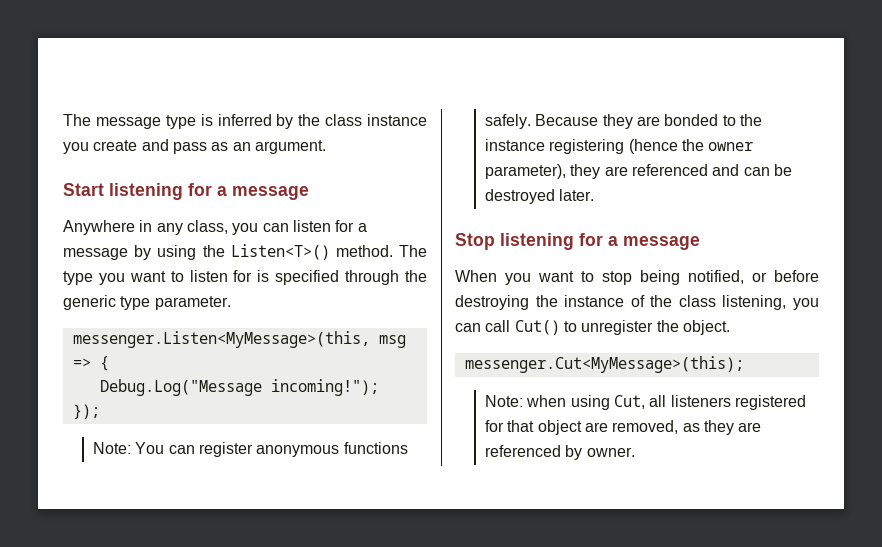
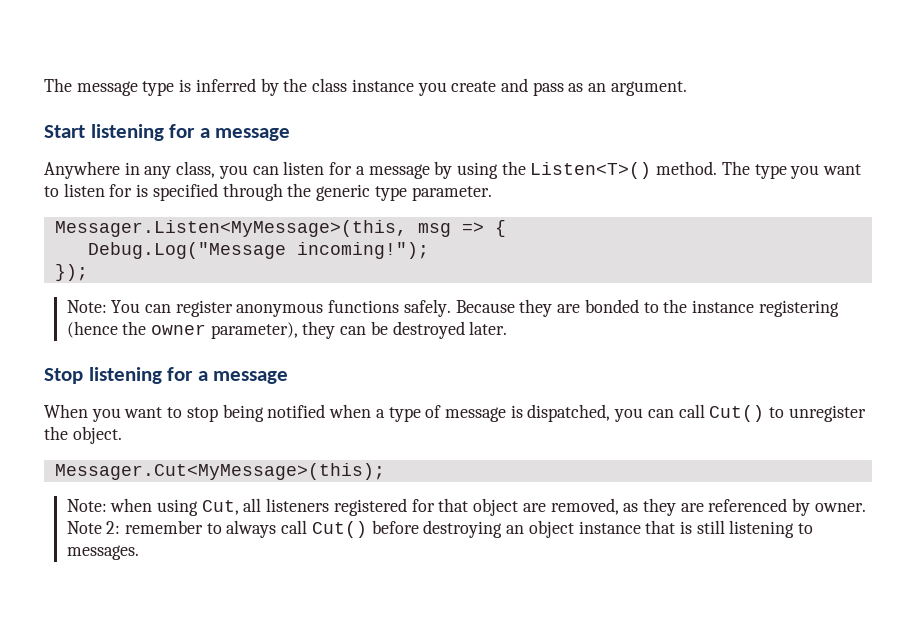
- messenger.Listen<MyMessage>(this, msg => {
+ Messager.Listen<MyMessage>(this, msg => {
- Because they are bonded to the instance registering (hence the owner parameter), they are referenced and can be destroyed later.
+ Because they are bonded to the instance registering (hence the owner parameter), they can be destroyed later.
- When you want to stop being notified, or before destroying the instance of the class listening, you can call Cut() to unregister the object.
+ When you want to stop being notified when a type of message is dispatched, you can call Cut() to unregister the object.
- messenger.Cut<MyMessage>(this);
+ Messager.Cut<MyMessage>(this);
+ Note 2: remember to always call Cut() before destroying an object instance that is still listening to messages.

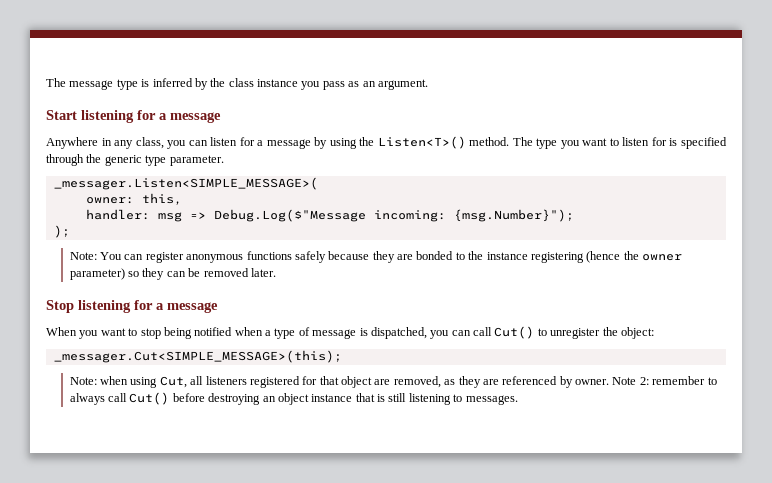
- The message type is inferred by the class instance you create and pass as an argument.
+ The message type is inferred by the class instance you pass as an argument.
- Messager.Listen<MyMessage>(this, msg => {
- Debug.Log("Message incoming!");
- });
+ _messager.Listen<SIMPLE_MESSAGE>(
+ owner: this,
+ handler: msg => Debug.Log($"Message incoming: {msg.Number}");
+ );
- Note: You can register anonymous functions safely. Because they are bonded to the instance registering (hence the owner parameter), they can be destroyed later.
+ Note: You can register anonymous functions safely because they are bonded to the instance registering (hence the owner parameter) so they can be removed later.
- When you want to stop being notified when a type of message is dispatched, you can call Cut() to unregister the object.
- Messager.Cut<MyMessage>(this);
+ When you want to stop being notified when a type of message is dispatched, you can call Cut() to unregister the object:
+ _messager.Cut<SIMPLE_MESSAGE>(this);

